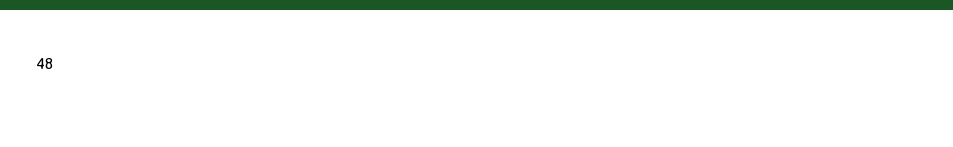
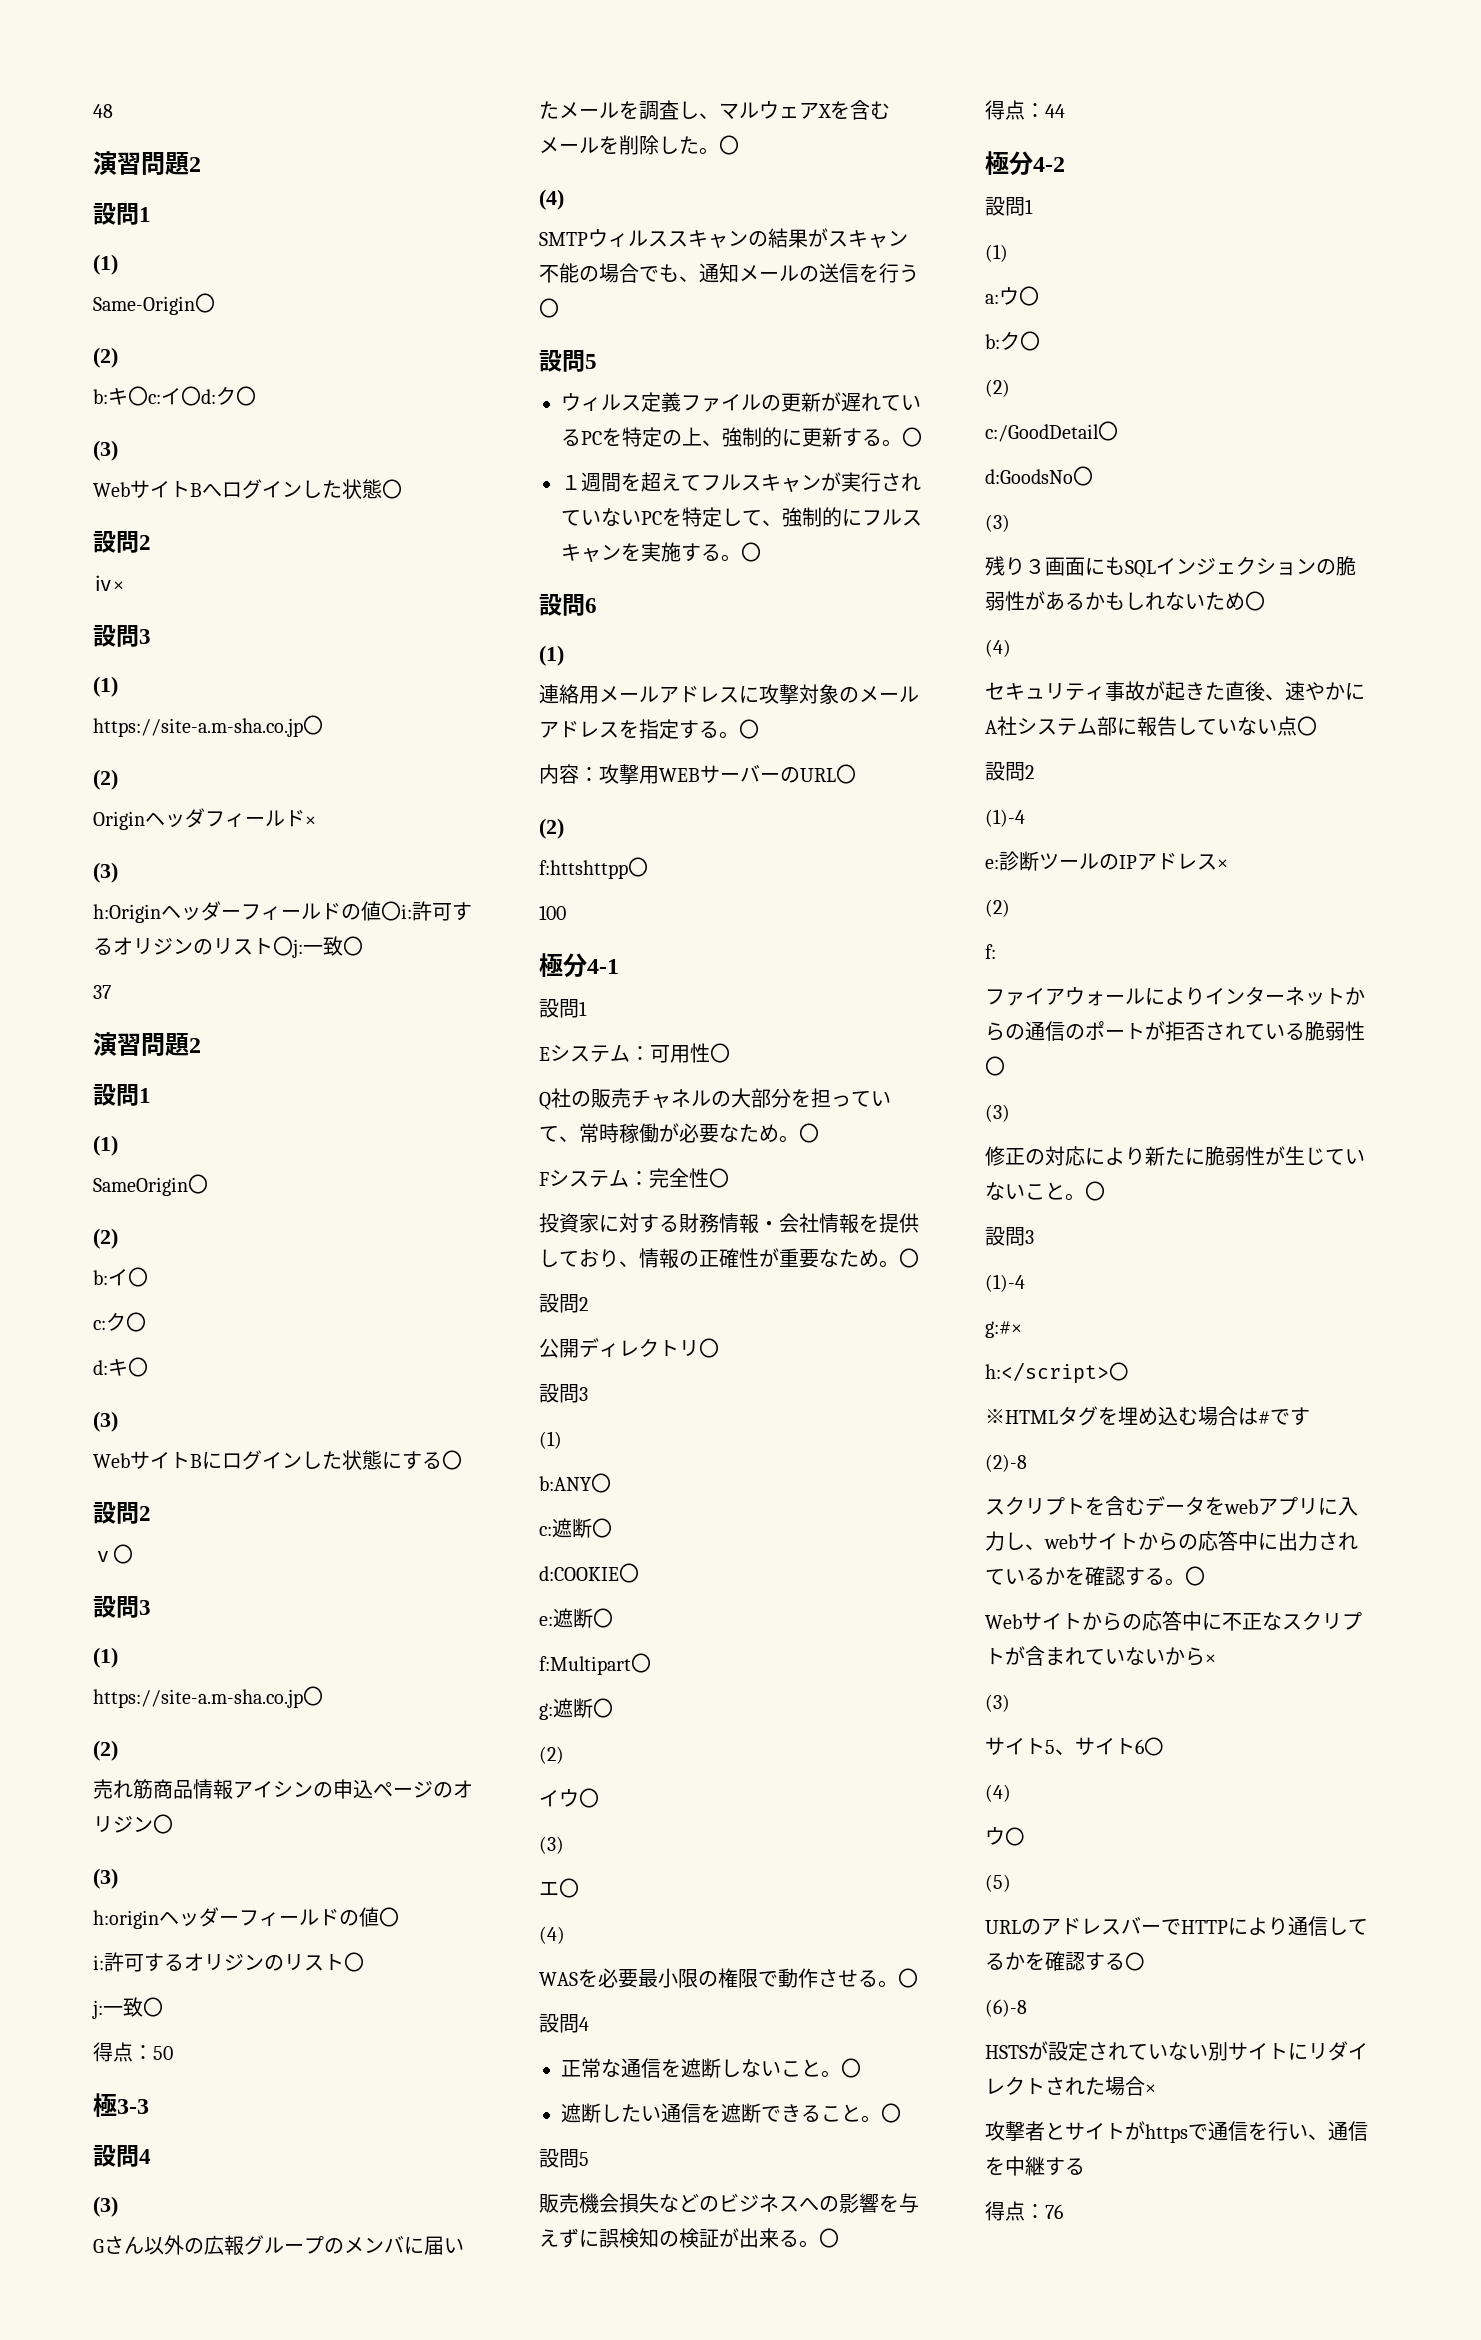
  48
+ 演習問題2
+ 設問1
+ (1)
+ Same-Origin〇
+ (2)
+ b:キ〇c:イ〇d:ク〇
+ (3)
+ WebサイトBへログインした状態〇
+ 設問2
+ ⅳ×
+ 設問3
+ (1)
+ https://site-a.m-sha.co.jp〇
+ (2)
+ Originヘッダフィールド×
+ (3)
+ h:Originヘッダーフィールドの値〇i:許可するオリジンのリスト〇j:一致〇
+ 37
+ 演習問題2
+ 設問1
+ (1)
+ SameOrigin〇
+ (2)
+ b:イ〇
+ c:ク〇
+ d:キ〇
+ (3)
+ WebサイトBにログインした状態にする〇
+ 設問2
+ ⅴ〇
+ 設問3
+ (1)
+ https://site-a.m-sha.co.jp〇
+ (2)
+ 売れ筋商品情報アイシンの申込ページのオリジン〇
+ (3)
+ h:originヘッダーフィールドの値〇
+ i:許可するオリジンのリスト〇
+ j:一致〇
+ 得点：50
+ 極3-3
+ 設問4
+ (3)
+ Gさん以外の広報グループのメンバに届いたメールを調査し、マルウェアXを含むメールを削除した。〇
+ (4)
+ SMTPウィルススキャンの結果がスキャン不能の場合でも、通知メールの送信を行う〇
+ 設問5
+ ウィルス定義ファイルの更新が遅れているPCを特定の上、強制的に更新する。〇
+ １週間を超えてフルスキャンが実行されていないPCを特定して、強制的にフルスキャンを実施する。〇
+ 設問6
+ (1)
+ 連絡用メールアドレスに攻撃対象のメールアドレスを指定する。〇
+ 内容：攻撃用WEBサーバーのURL〇
+ (2)
+ f:httshttpp〇
+ 100
+ 極分4-1
+ 設問1
+ Eシステム：可用性〇
+ Q社の販売チャネルの大部分を担っていて、常時稼働が必要なため。〇
+ Fシステム：完全性〇
+ 投資家に対する財務情報・会社情報を提供しており、情報の正確性が重要なため。〇
+ 設問2
+ 公開ディレクトリ〇
+ 設問3
+ (1)
+ b:ANY〇
+ c:遮断〇
+ d:COOKIE〇
+ e:遮断〇
+ f:Multipart〇
+ g:遮断〇
+ (2)
+ イウ〇
+ (3)
+ エ〇
+ (4)
+ WASを必要最小限の権限で動作させる。〇
+ 設問4
+ 正常な通信を遮断しないこと。〇
+ 遮断したい通信を遮断できること。〇
+ 設問5
+ 販売機会損失などのビジネスへの影響を与えずに誤検知の検証が出来る。〇
+ 得点：44
+ 極分4-2
+ 設問1
+ (1)
+ a:ウ〇
+ b:ク〇
+ (2)
+ c:/GoodDetail〇
+ d:GoodsNo〇
+ (3)
+ 残り３画面にもSQLインジェクションの脆弱性があるかもしれないため〇
+ (4)
+ セキュリティ事故が起きた直後、速やかにA社システム部に報告していない点〇
+ 設問2
+ (1)-4
+ e:診断ツールのIPアドレス×
+ (2)
+ f:
+ ファイアウォールによりインターネットからの通信のポートが拒否されている脆弱性〇
+ (3)
+ 修正の対応により新たに脆弱性が生じていないこと。〇
+ 設問3
+ (1)-4
+ g:#×
+ h:</script>〇
+ ※HTMLタグを埋め込む場合は#です
+ (2)-8
+ スクリプトを含むデータをwebアプリに入力し、webサイトからの応答中に出力されているかを確認する。〇
+ Webサイトからの応答中に不正なスクリプトが含まれていないから×
+ (3)
+ サイト5、サイト6〇
+ (4)
+ ウ〇
+ (5)
+ URLのアドレスバーでHTTPにより通信してるかを確認する〇
+ (6)-8
+ HSTSが設定されていない別サイトにリダイレクトされた場合×
+ 攻撃者とサイトがhttpsで通信を行い、通信を中継する
+ 得点：76

